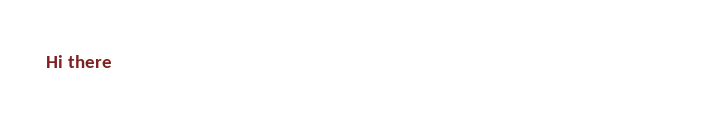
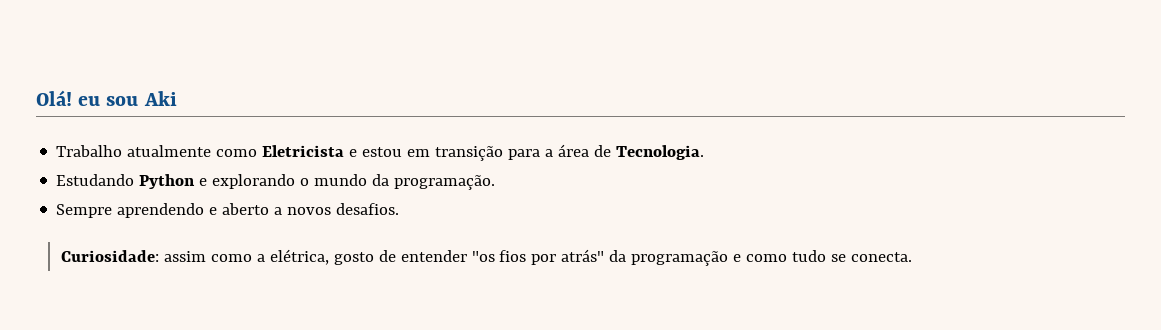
- Hi there
+ Olá! eu sou Aki
+ Trabalho atualmente como Eletricista e estou em transição para a área de Tecnologia.
+ Estudando Python e explorando o mundo da programação.
+ Sempre aprendendo e aberto a novos desafios.
+ Curiosidade: assim como a elétrica, gosto de entender "os fios por atrás" da programação e como tudo se conecta.

